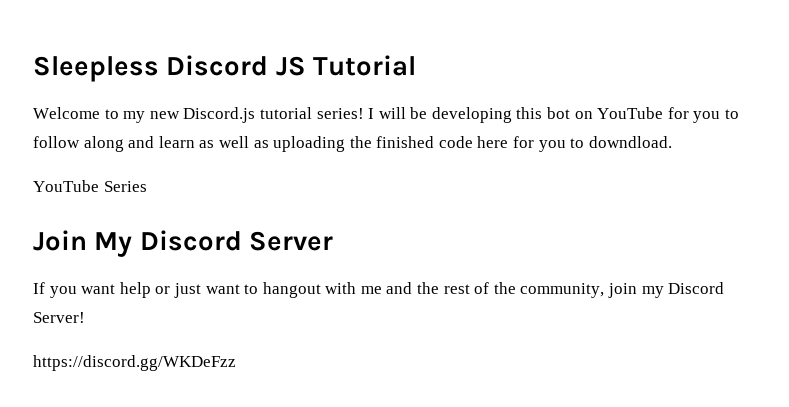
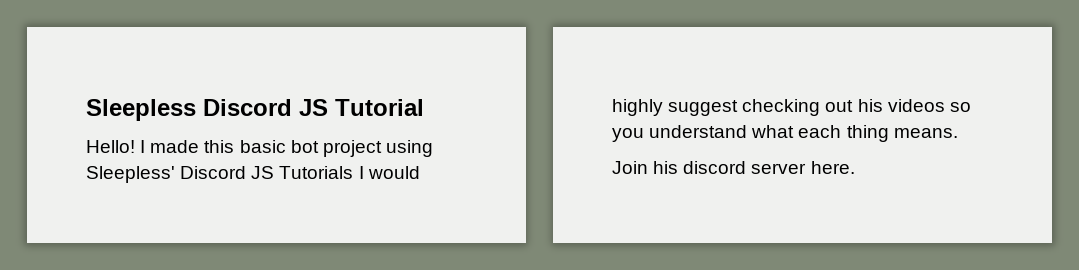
- Welcome to my new Discord.js tutorial series! I will be developing this bot on YouTube for you to follow along and learn as well as uploading the finished code here for you to downdload.
- YouTube Series
- Join My Discord Server
- If you want help or just want to hangout with me and the rest of the community, join my Discord Server!
- https://discord.gg/WKDeFzz
+ Hello! I made this basic bot project using Sleepless' Discord JS Tutorials I would highly suggest checking out his videos so you understand what each thing means.
+ Join his discord server here.

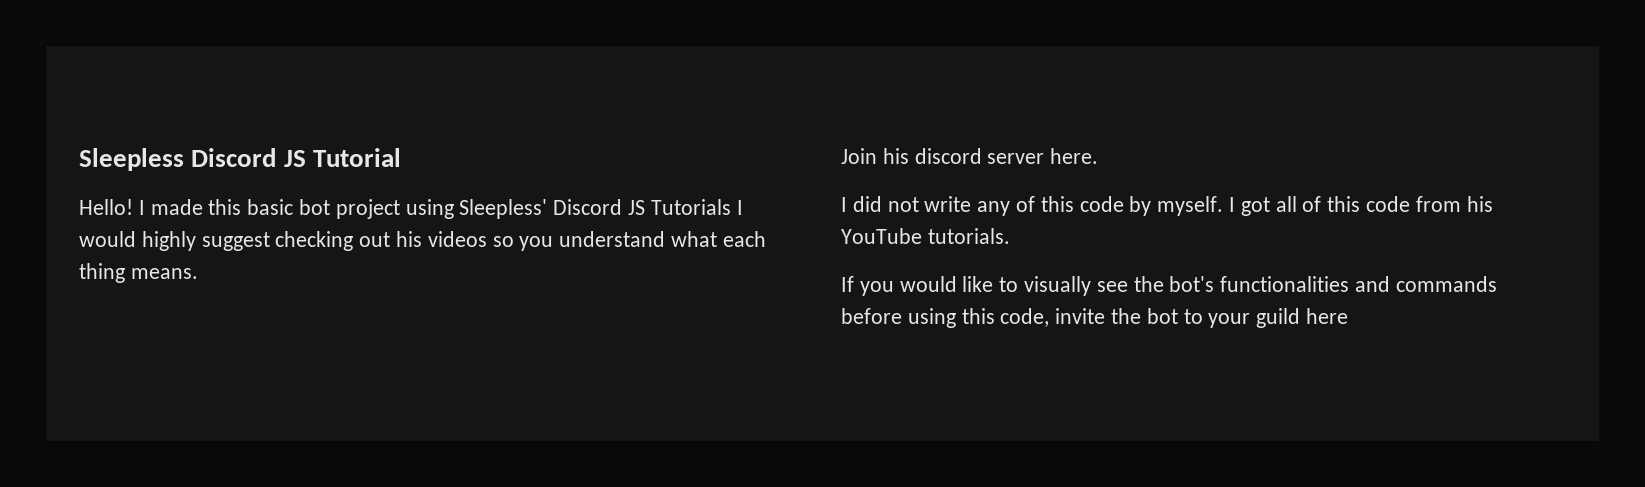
+ I did not write any of this code by myself. I got all of this code from his YouTube tutorials.
+ If you would like to visually see the bot's functionalities and commands before using this code, invite the bot to your guild here

